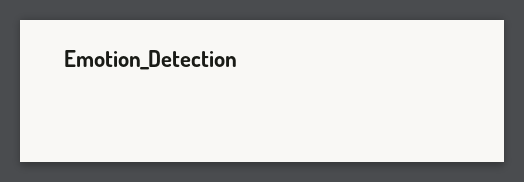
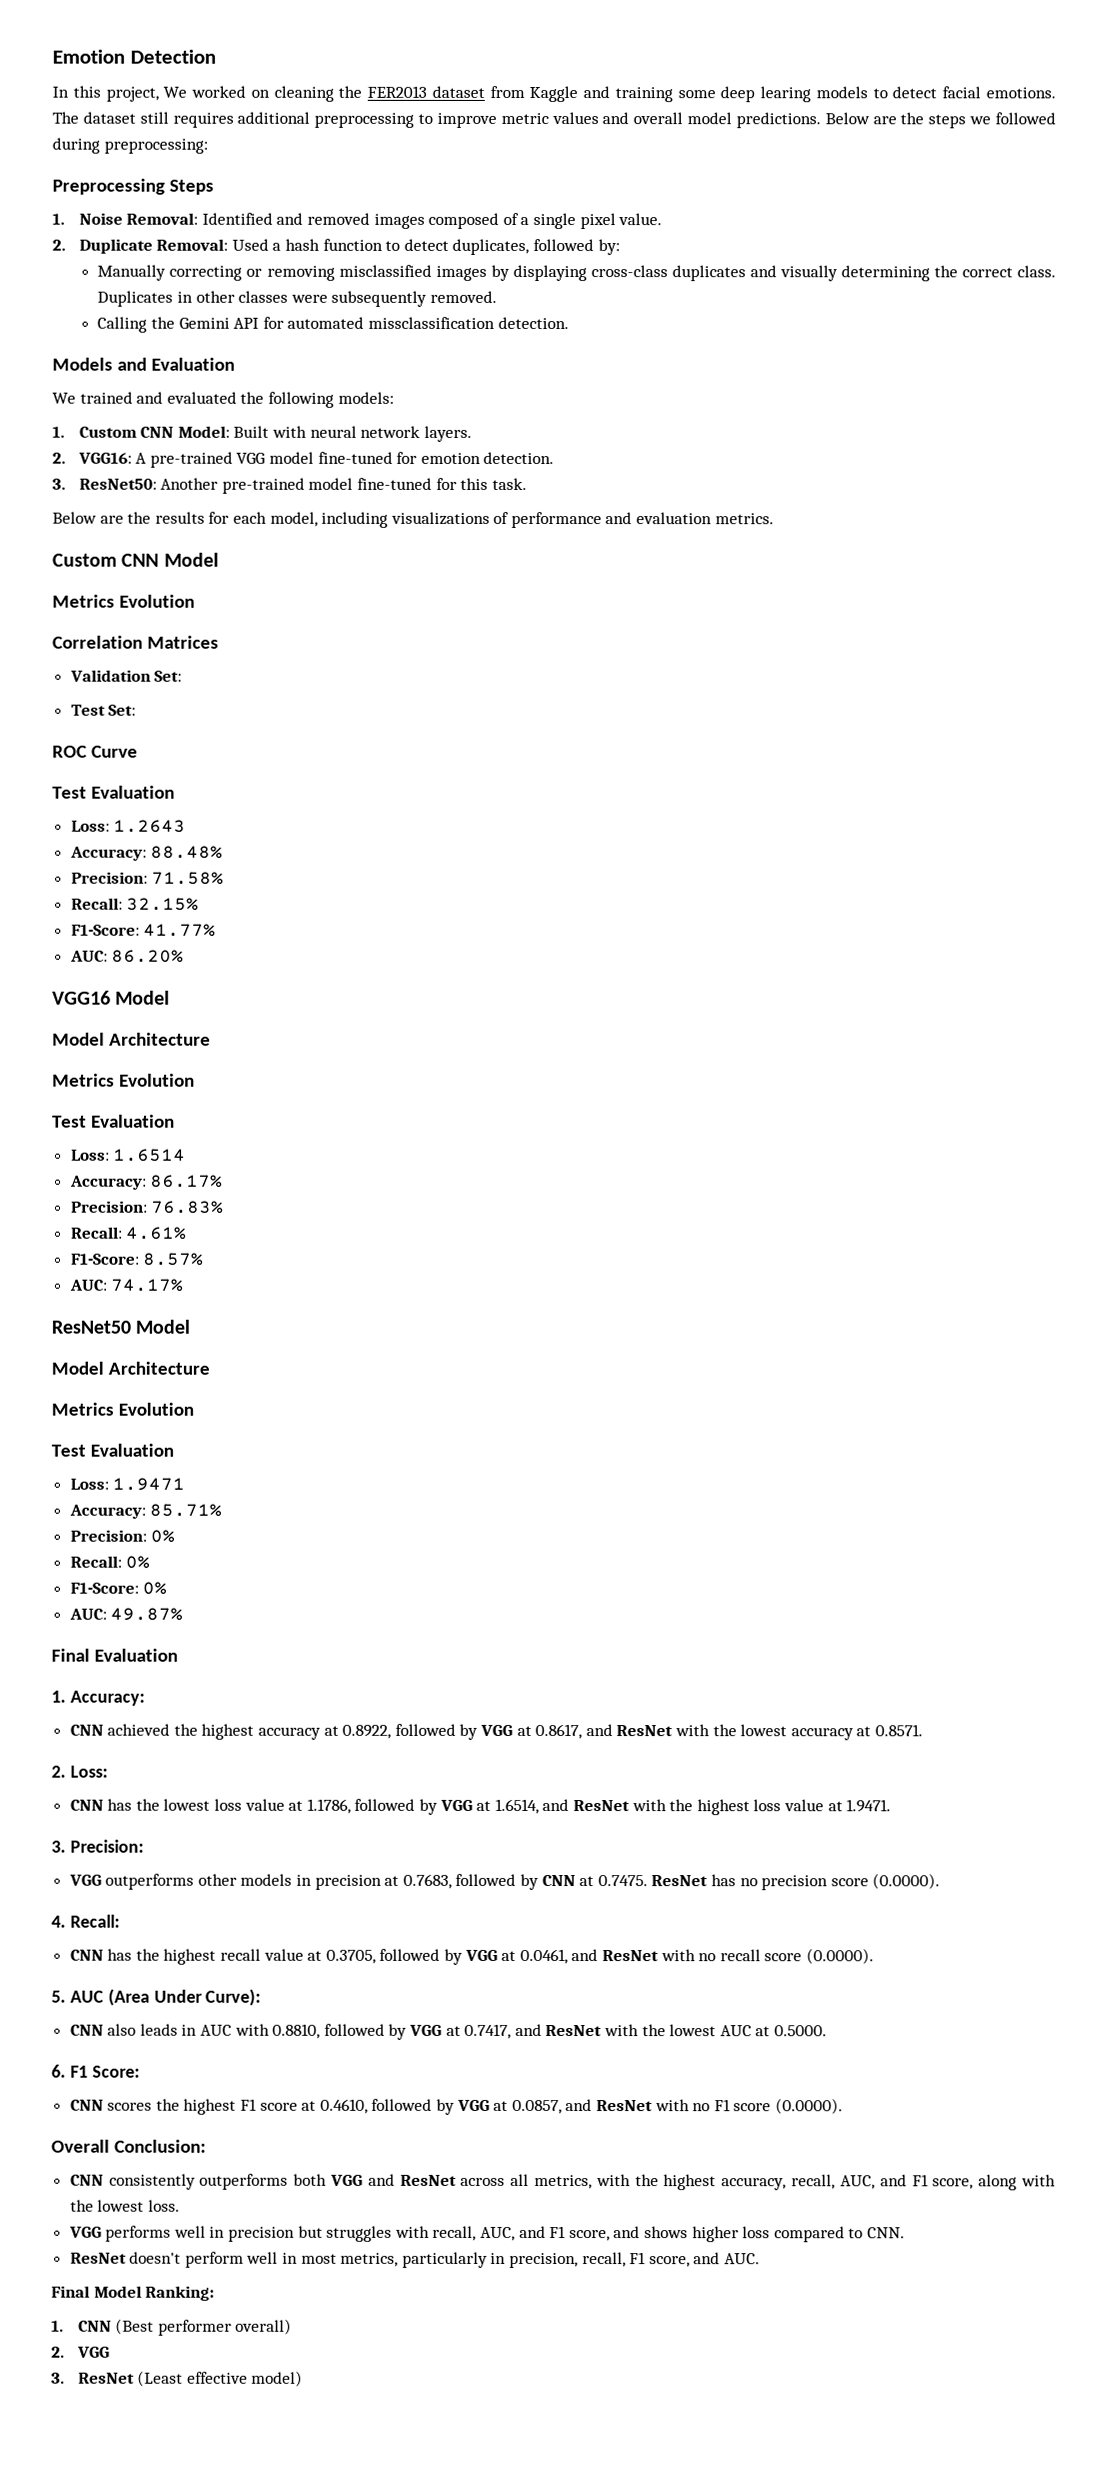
- Emotion_Detection
+ Emotion Detection
+ In this project, We worked on cleaning the FER2013 dataset from Kaggle and training some deep learing models to detect facial emotions. The dataset still requires additional preprocessing to improve metric values and overall model predictions. Below are the steps we followed during preprocessing:
+ Preprocessing Steps
+ 1. Noise Removal: Identified and removed images composed of a single pixel value.
+ 2. Duplicate Removal: Used a hash function to detect duplicates, followed by:
+ Manually correcting or removing misclassified images by displaying cross-class duplicates and visually determining the correct class. Duplicates in other classes were subsequently removed.
+ Calling the Gemini API for automated missclassification detection.
+ Models and Evaluation
+ We trained and evaluated the following models:
+ 1. Custom CNN Model: Built with neural network layers.
+ 2. VGG16: A pre-trained VGG model fine-tuned for emotion detection.
+ 3. ResNet50: Another pre-trained model fine-tuned for this task.
+ Below are the results for each model, including visualizations of performance and evaluation metrics.
+ Custom CNN Model
+ Metrics Evolution
+ Correlation Matrices
+ Validation Set:
+ Test Set:
+ ROC Curve
+ Test Evaluation
+ Loss: 1.2643
+ Accuracy: 88.48%
+ Precision: 71.58%
+ Recall: 32.15%
+ F1-Score: 41.77%
+ AUC: 86.20%
+ VGG16 Model
+ Model Architecture
+ Metrics Evolution
+ Test Evaluation
+ Loss: 1.6514
+ Accuracy: 86.17%
+ Precision: 76.83%
+ Recall: 4.61%
+ F1-Score: 8.57%
+ AUC: 74.17%
+ ResNet50 Model
+ Model Architecture
+ Metrics Evolution
+ Test Evaluation
+ Loss: 1.9471
+ Accuracy: 85.71%
+ Precision: 0%
+ Recall: 0%
+ F1-Score: 0%
+ AUC: 49.87%
+ Final Evaluation
+ 1. Accuracy:
+ CNN achieved the highest accuracy at 0.8922, followed by VGG at 0.8617, and ResNet with the lowest accuracy at 0.8571.
+ 2. Loss:
+ CNN has the lowest loss value at 1.1786, followed by VGG at 1.6514, and ResNet with the highest loss value at 1.9471.
+ 3. Precision:
+ VGG outperforms other models in precision at 0.7683, followed by CNN at 0.7475. ResNet has no precision score (0.0000).
+ 4. Recall:
+ CNN has the highest recall value at 0.3705, followed by VGG at 0.0461, and ResNet with no recall score (0.0000).
+ 5. AUC (Area Under Curve):
+ CNN also leads in AUC with 0.8810, followed by VGG at 0.7417, and ResNet with the lowest AUC at 0.5000.
+ 6. F1 Score:
+ CNN scores the highest F1 score at 0.4610, followed by VGG at 0.0857, and ResNet with no F1 score (0.0000).
+ Overall Conclusion:
+ CNN consistently outperforms both VGG and ResNet across all metrics, with the highest accuracy, recall, AUC, and F1 score, along with the lowest loss.
+ VGG performs well in precision but struggles with recall, AUC, and F1 score, and shows higher loss compared to CNN.
+ ResNet doesn't perform well in most metrics, particularly in precision, recall, F1 score, and AUC.
+ Final Model Ranking:
+ 1. CNN (Best performer overall)
+ 2. VGG
+ 3. ResNet (Least effective model)

